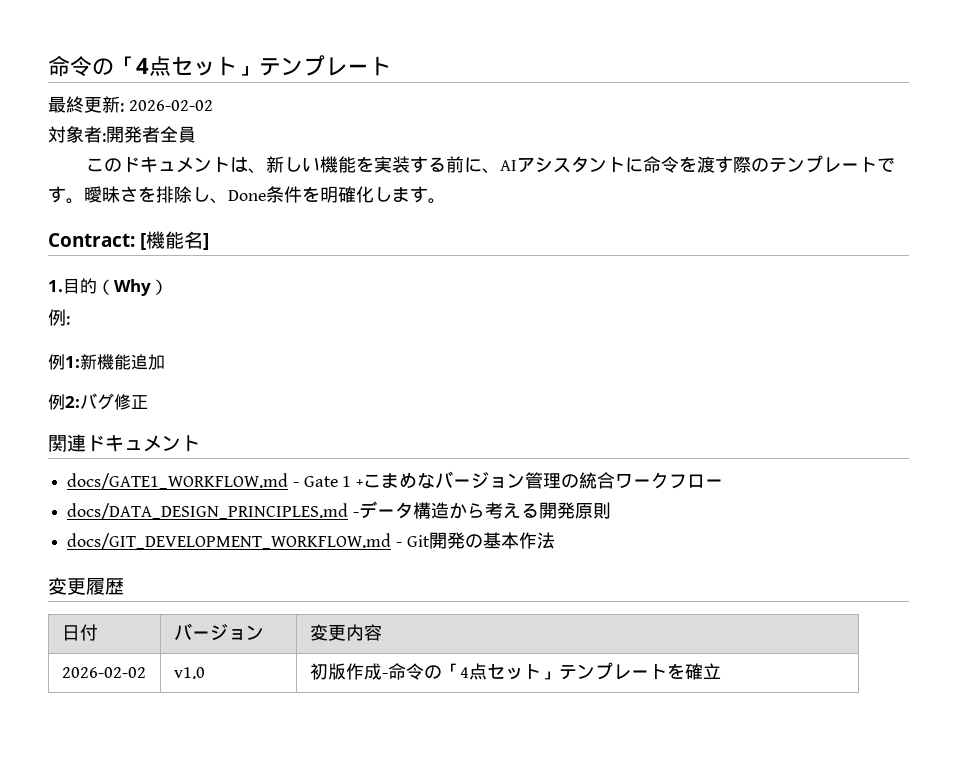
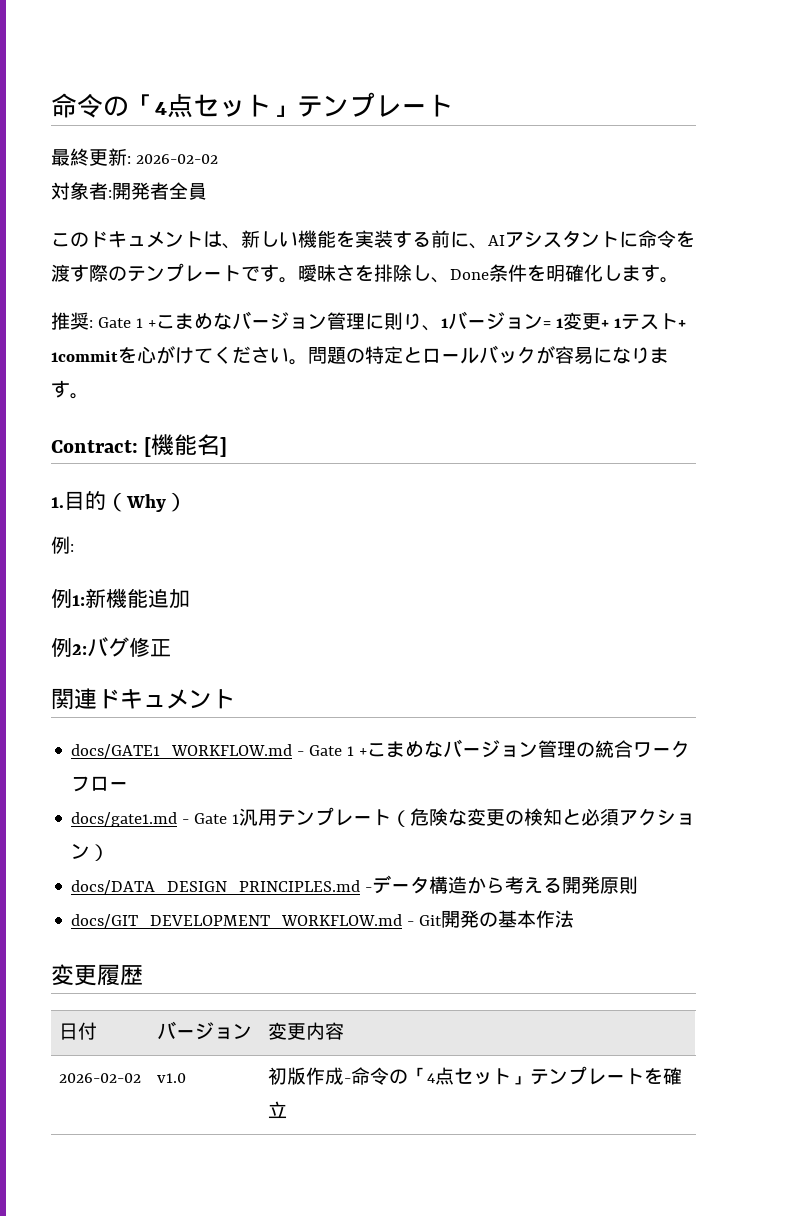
+ 推奨: Gate 1 +こまめなバージョン管理に則り、1バージョン= 1変更+ 1テスト+ 1commitを心がけてください。問題の特定とロールバックが容易になります。
+ docs/gate1.md - Gate 1汎用テンプレート（危険な変更の検知と必須アクション）

